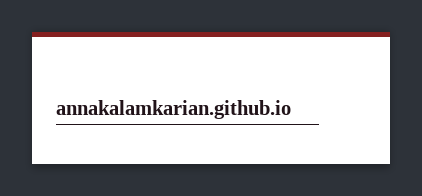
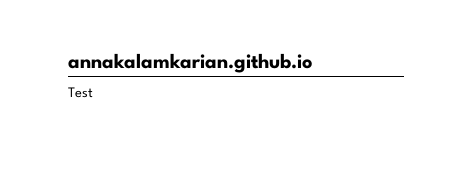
+ Test

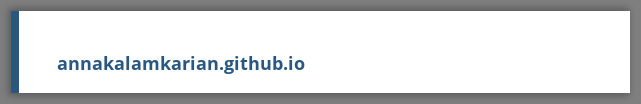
- Test

